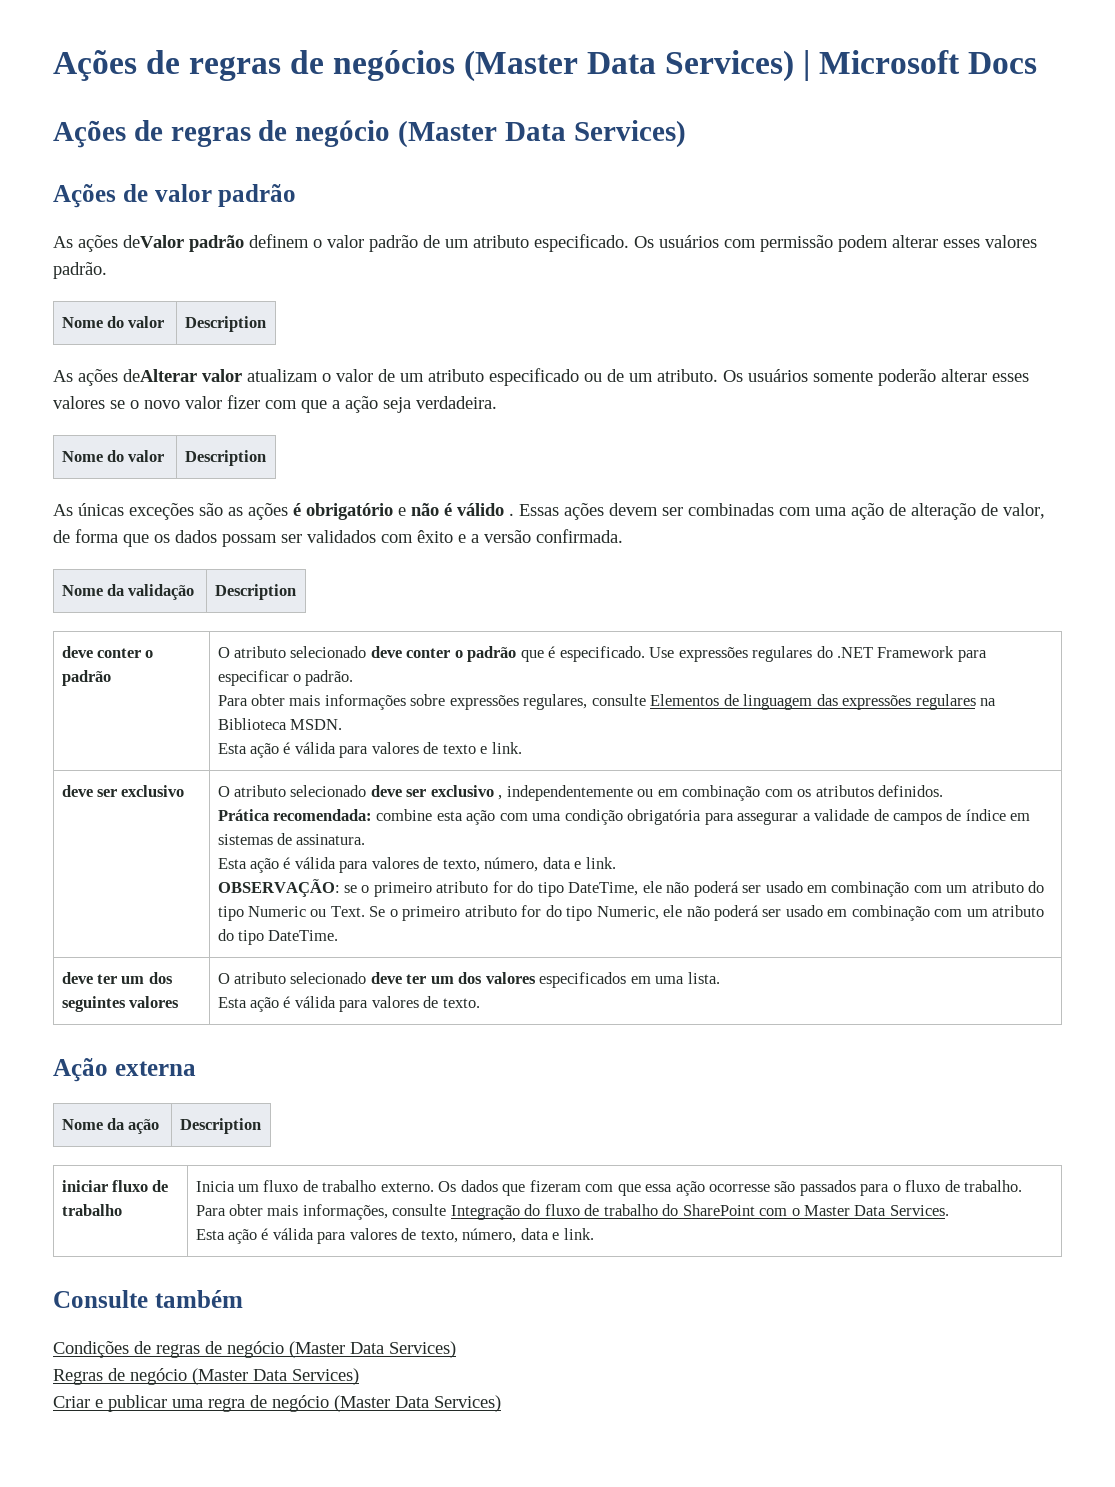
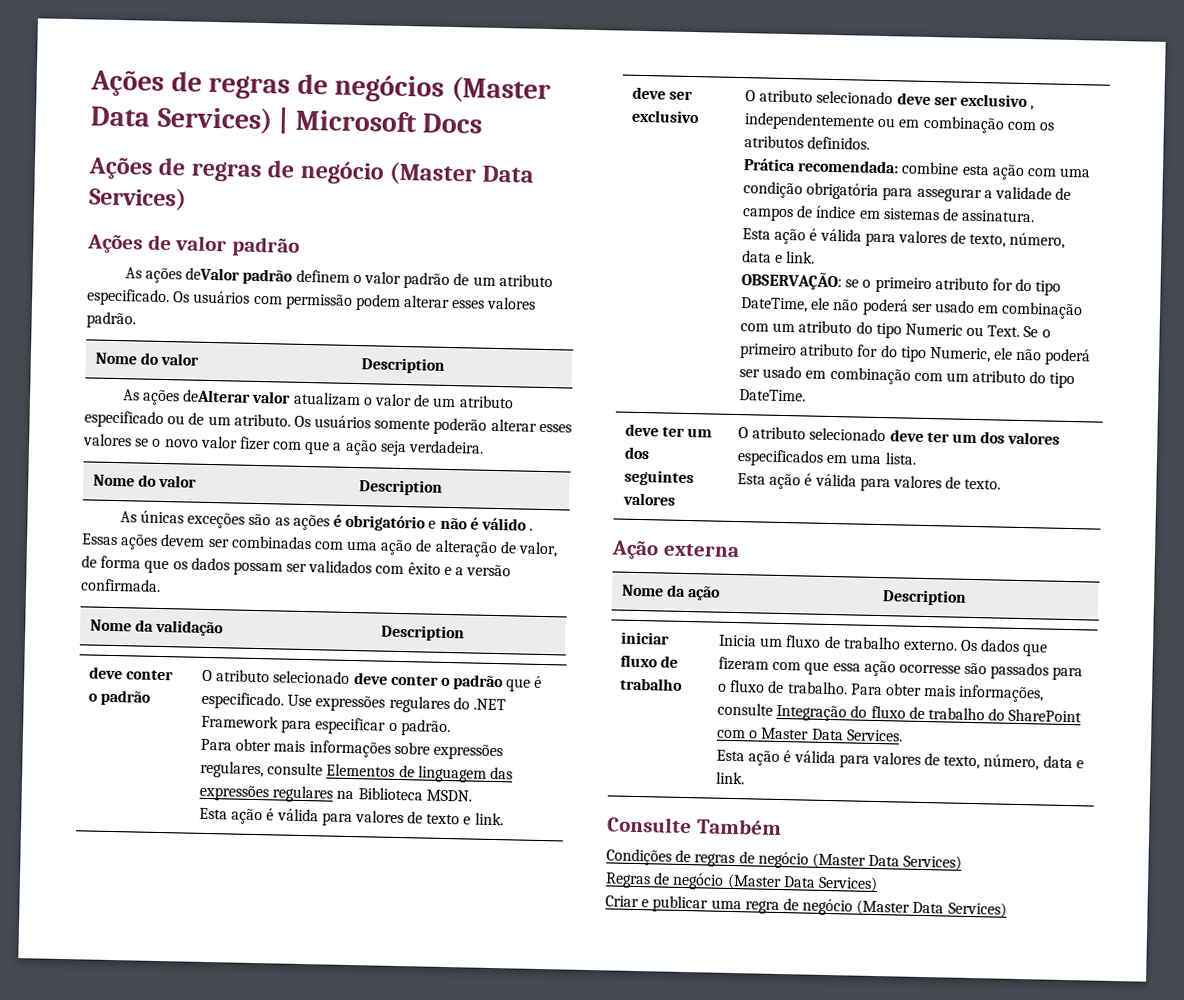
- Consulte também
+ Consulte Também

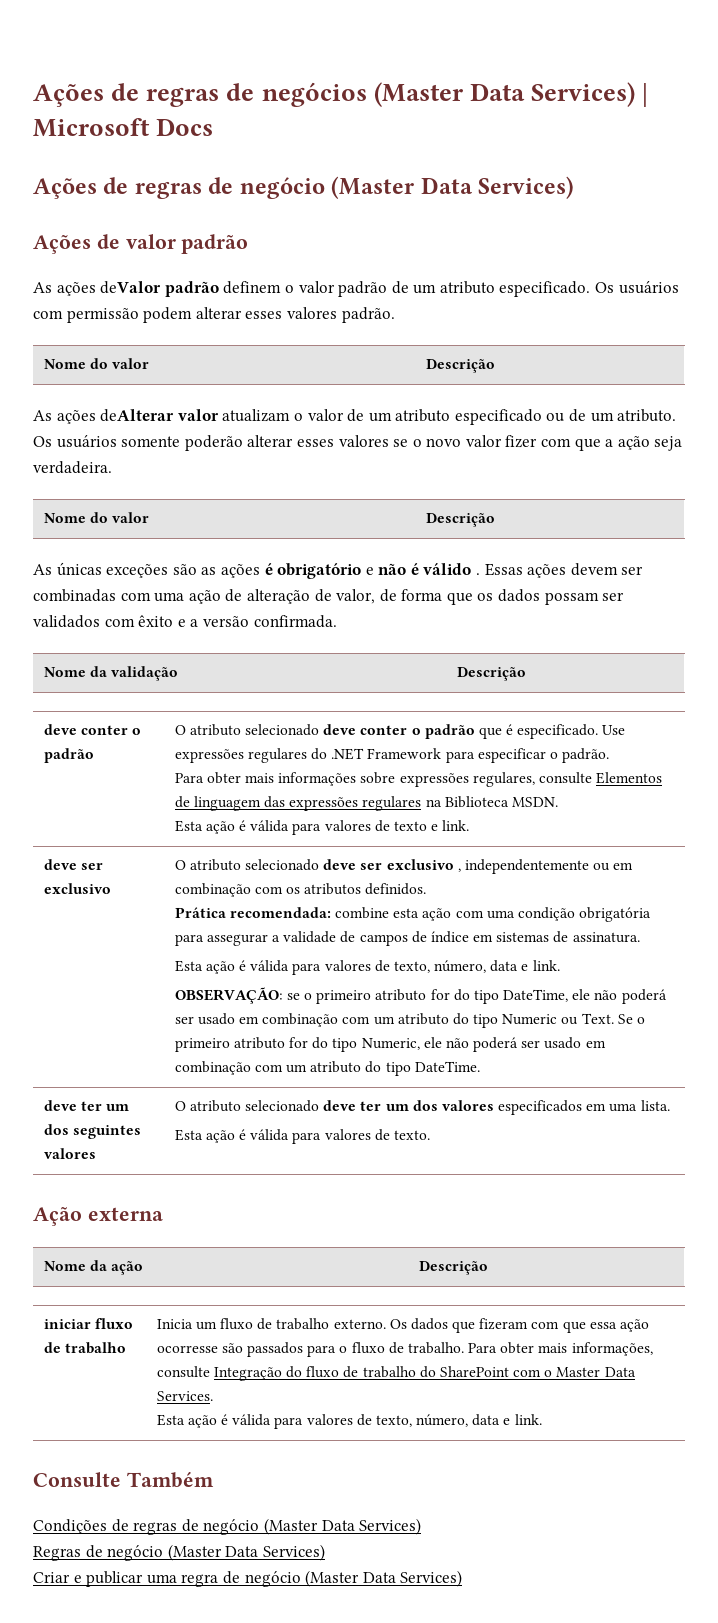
  Os usuários com permissão podem alterar esses valores padrão.
- Nome do valor | Description
+ Nome do valor | Descrição
  Os usuários somente poderão alterar esses valores se o novo valor fizer com que a ação seja verdadeira.
- Nome do valor | Description
+ Nome do valor | Descrição
- Nome da validação | Description
+ Nome da validação | Descrição
- Nome da ação | Description
+ Nome da ação | Descrição

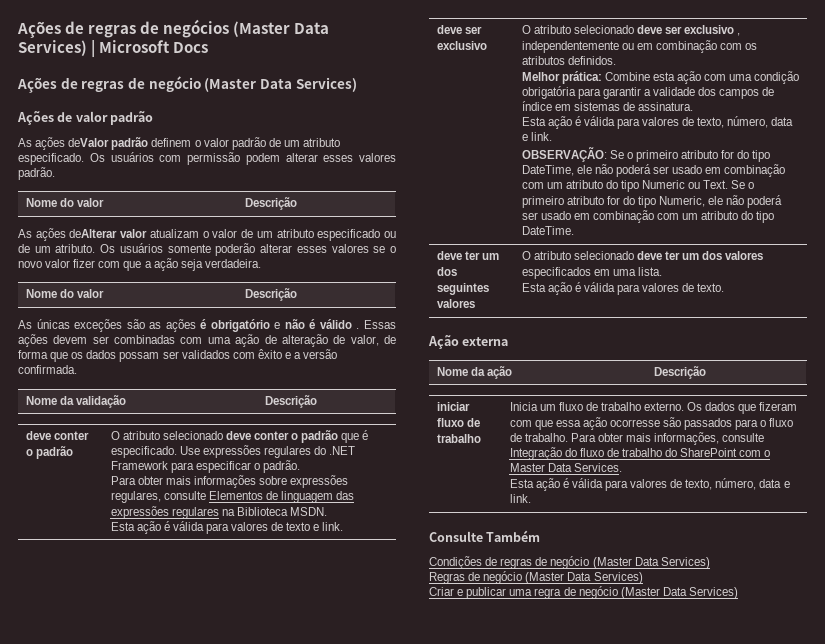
- Prática recomendada: combine esta ação com uma condição obrigatória para assegurar a validade de campos de índice em sistemas de assinatura.
+ Melhor prática: Combine esta ação com uma condição obrigatória para garantir a validade dos campos de índice em sistemas de assinatura.
- OBSERVAÇÃO: se o primeiro atributo for do tipo DateTime, ele não poderá ser usado em combinação com um atributo do tipo Numeric ou Text.
+ OBSERVAÇÃO: Se o primeiro atributo for do tipo DateTime, ele não poderá ser usado em combinação com um atributo do tipo Numeric ou Text.

